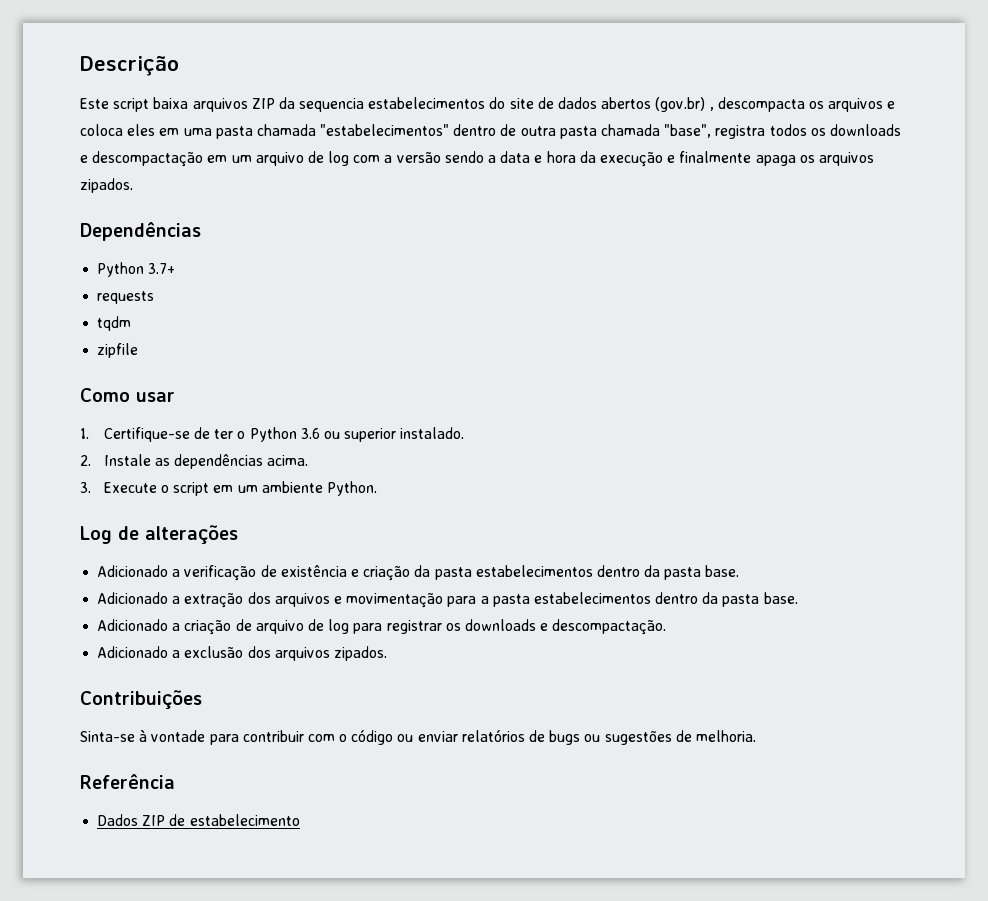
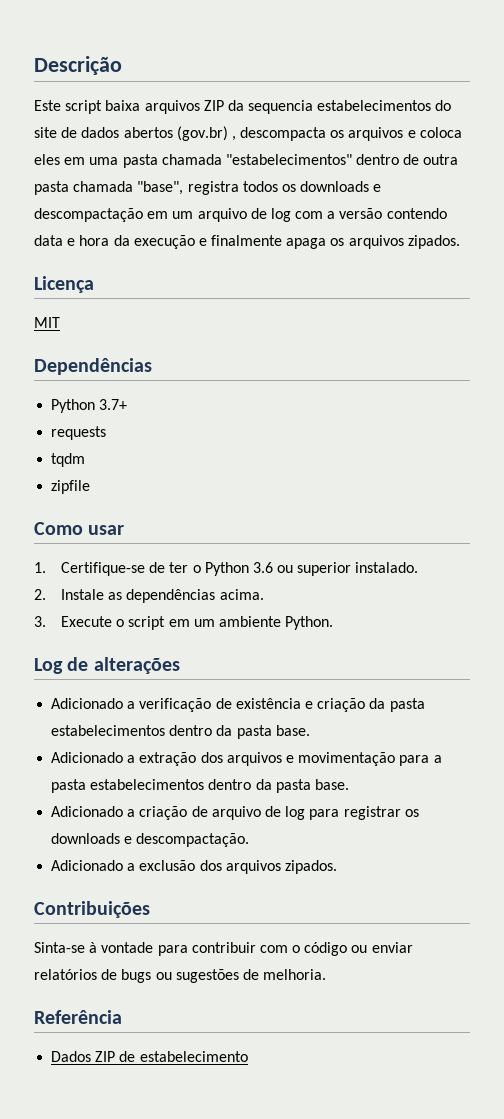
- Este script baixa arquivos ZIP da sequencia estabelecimentos do site de dados abertos (gov.br) , descompacta os arquivos e coloca eles em uma pasta chamada "estabelecimentos" dentro de outra pasta chamada "base", registra todos os downloads e descompactação em um arquivo de log com a versão sendo a data e hora da execução e finalmente apaga os arquivos zipados.
+ Este script baixa arquivos ZIP da sequencia estabelecimentos do site de dados abertos (gov.br) , descompacta os arquivos e coloca eles em uma pasta chamada "estabelecimentos" dentro de outra pasta chamada "base", registra todos os downloads e descompactação em um arquivo de log com a versão contendo data e hora da execução e finalmente apaga os arquivos zipados.
+ Licença
+ MIT

